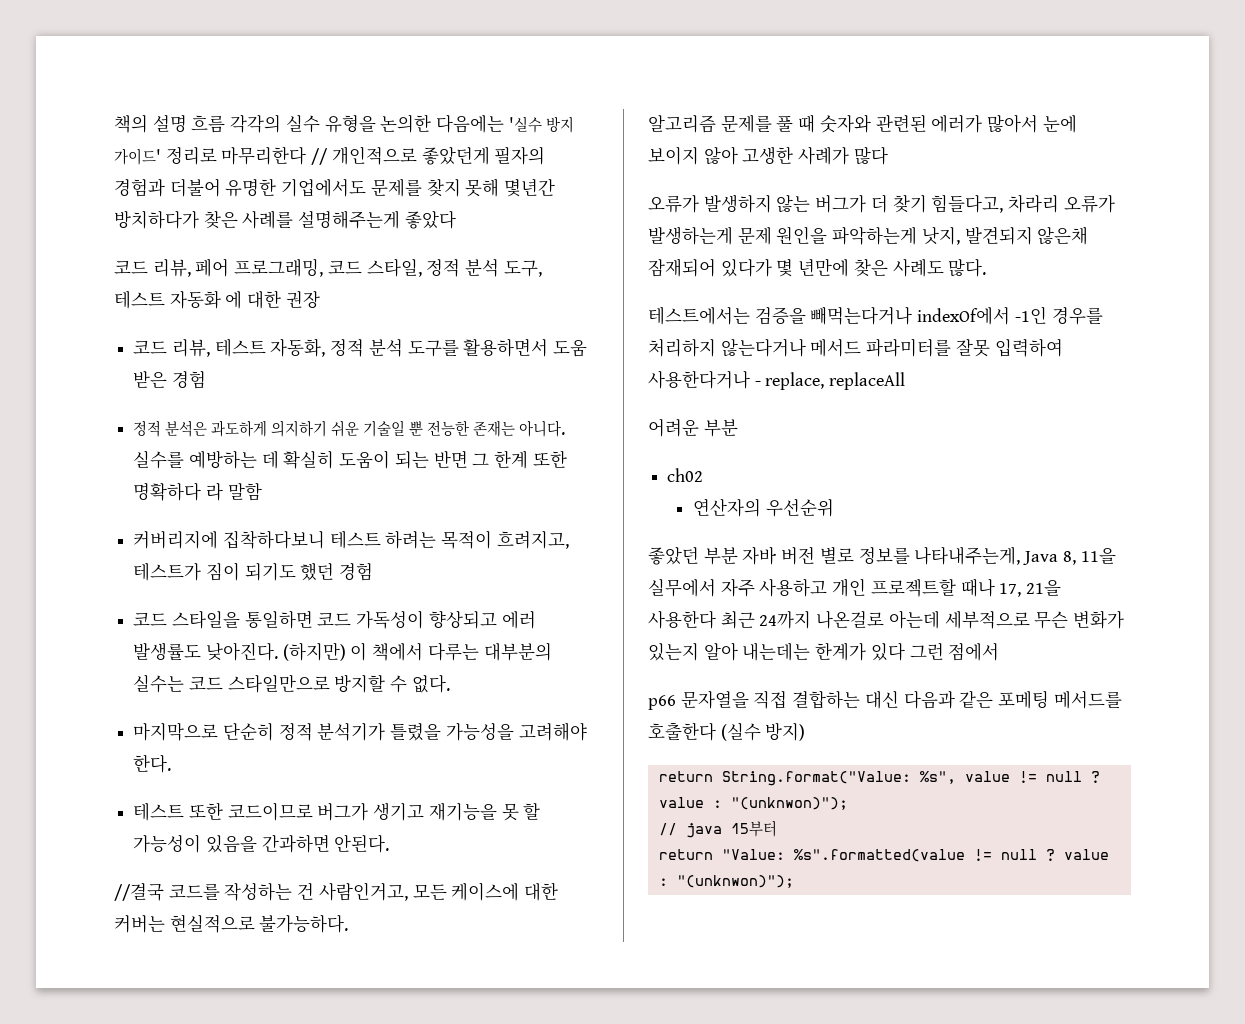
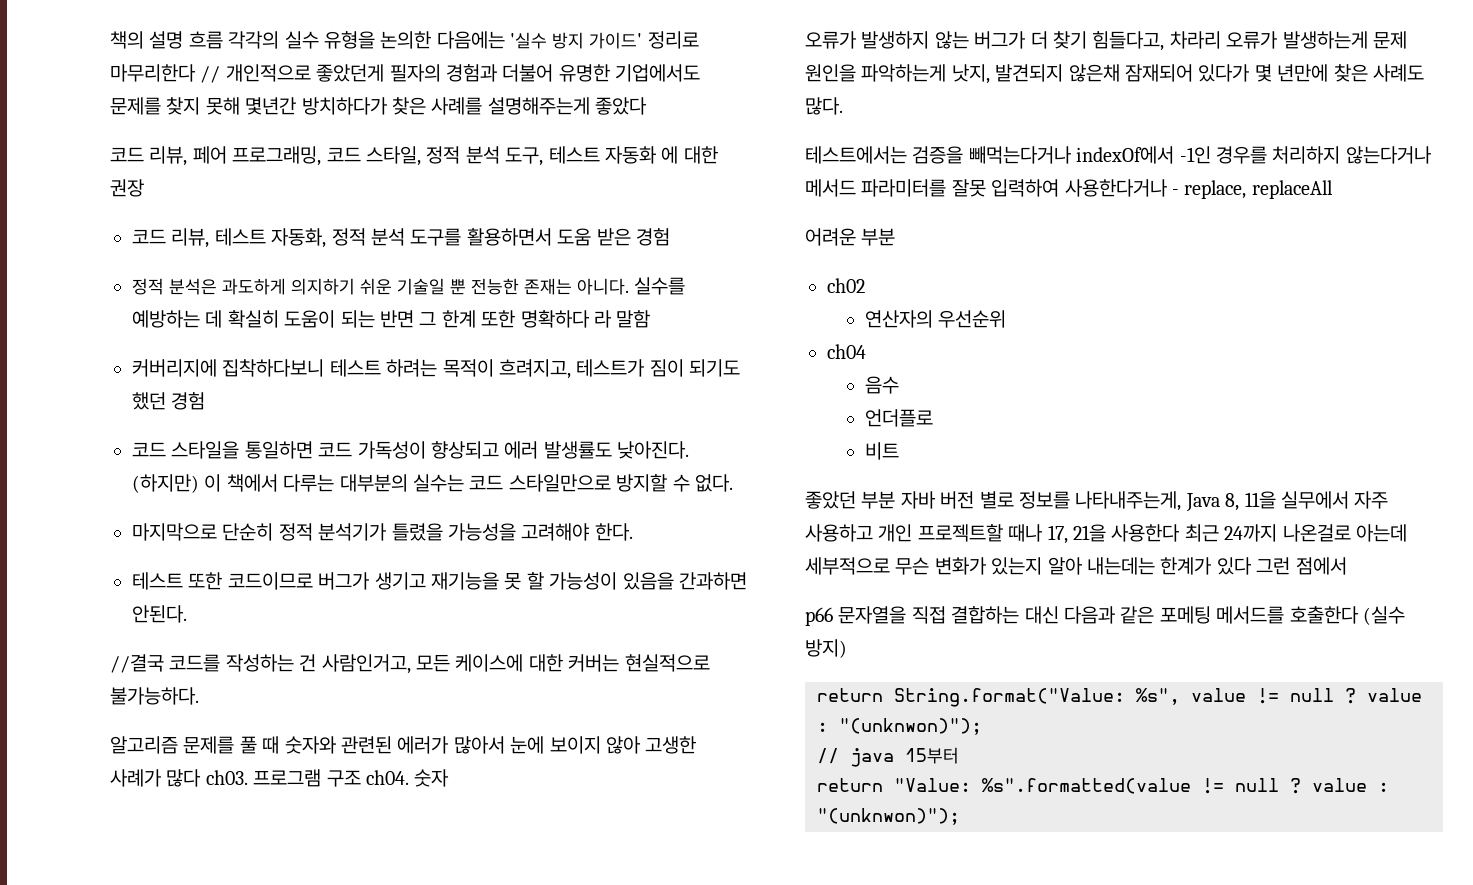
- 알고리즘 문제를 풀 때 숫자와 관련된 에러가 많아서 눈에 보이지 않아 고생한 사례가 많다
+ 알고리즘 문제를 풀 때 숫자와 관련된 에러가 많아서 눈에 보이지 않아 고생한 사례가 많다 ch03. 프로그램 구조 ch04. 숫자
+ ch04
+ 음수
+ 언더플로
+ 비트

